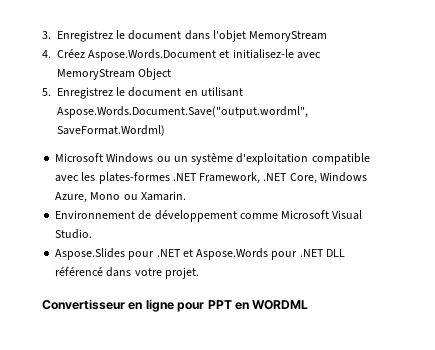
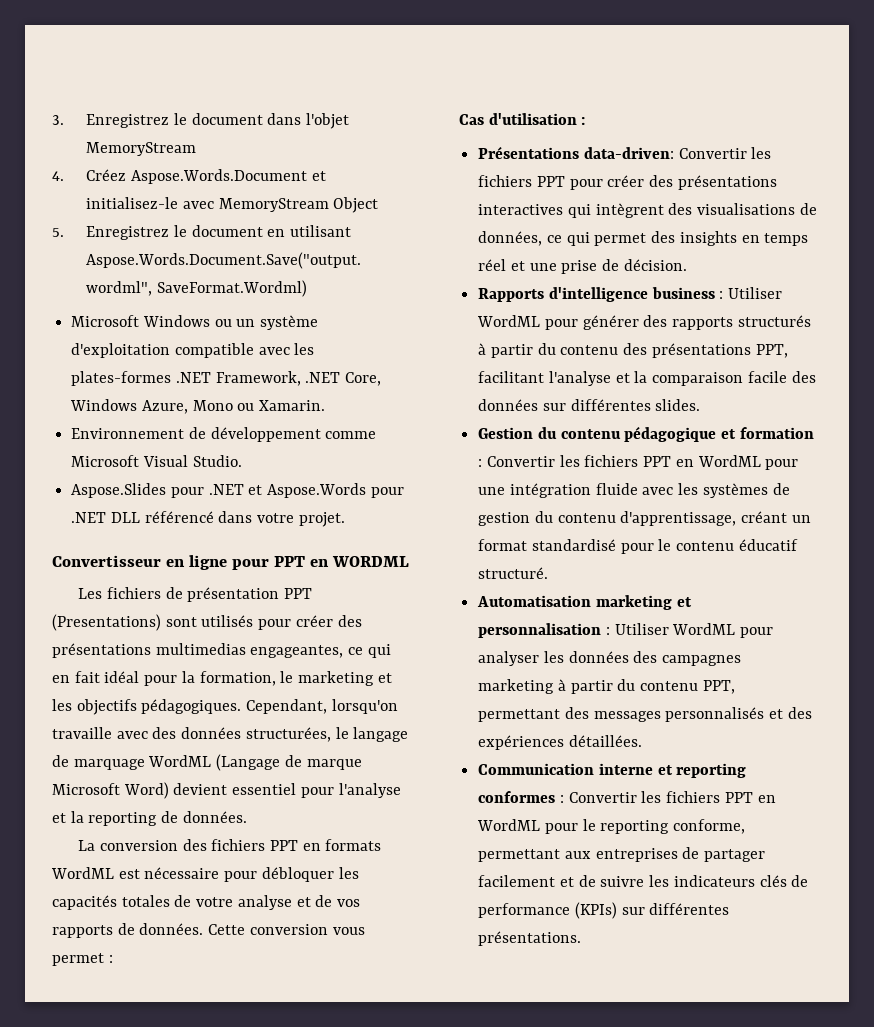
+ Les fichiers de présentation PPT (Presentations) sont utilisés pour créer des présentations multimedias engageantes, ce qui en fait idéal pour la formation, le marketing et les objectifs pédagogiques. Cependant, lorsqu'on travaille avec des données structurées, le langage de marquage WordML (Langage de marque Microsoft Word) devient essentiel pour l'analyse et la reporting de données.
+ La conversion des fichiers PPT en formats WordML est nécessaire pour débloquer les capacités totales de votre analyse et de vos rapports de données. Cette conversion vous permet :
+ Cas d'utilisation :
+ Présentations data-driven: Convertir les fichiers PPT pour créer des présentations interactives qui intègrent des visualisations de données, ce qui permet des insights en temps réel et une prise de décision.
+ Rapports d'intelligence business : Utiliser WordML pour générer des rapports structurés à partir du contenu des présentations PPT, facilitant l'analyse et la comparaison facile des données sur différentes slides.
+ Gestion du contenu pédagogique et formation : Convertir les fichiers PPT en WordML pour une intégration fluide avec les systèmes de gestion du contenu d'apprentissage, créant un format standardisé pour le contenu éducatif structuré.
+ Automatisation marketing et personnalisation : Utiliser WordML pour analyser les données des campagnes marketing à partir du contenu PPT, permettant des messages personnalisés et des expériences détaillées.
+ Communication interne et reporting conformes : Convertir les fichiers PPT en WordML pour le reporting conforme, permettant aux entreprises de partager facilement et de suivre les indicateurs clés de performance (KPIs) sur différentes présentations.

